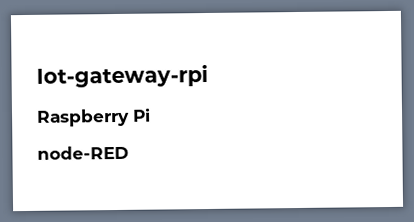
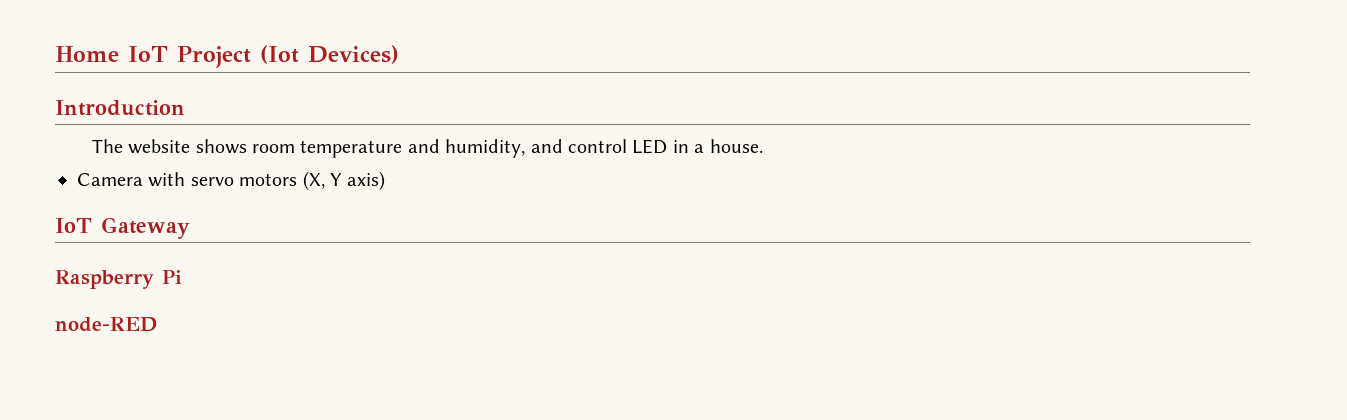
- Iot-gateway-rpi
+ Home IoT Project (Iot Devices)
+ Introduction
+ The website shows room temperature and humidity, and control LED in a house.
+ Camera with servo motors (X, Y axis)
+ IoT Gateway

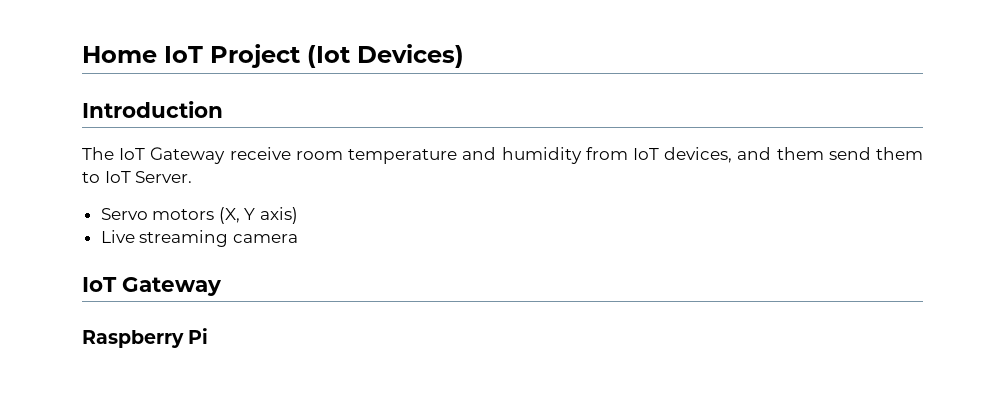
- The website shows room temperature and humidity, and control LED in a house.
- Camera with servo motors (X, Y axis)
+ The IoT Gateway receive room temperature and humidity from IoT devices, and them send them to IoT Server.
+ Servo motors (X, Y axis)
+ Live streaming camera
- node-RED

